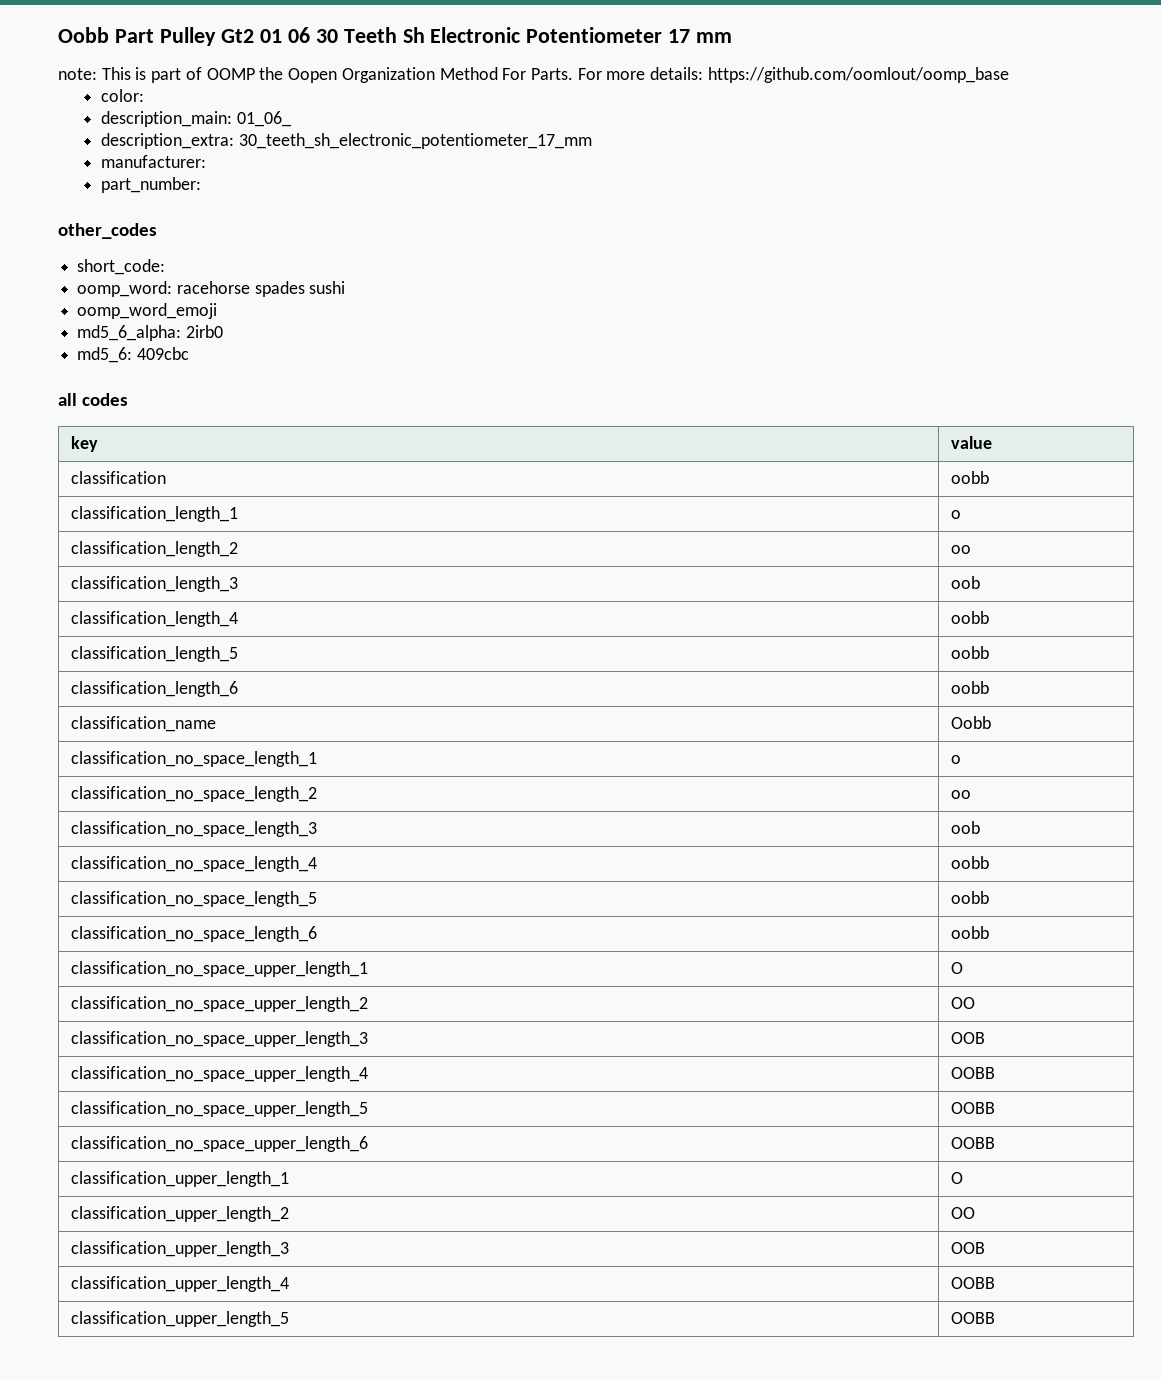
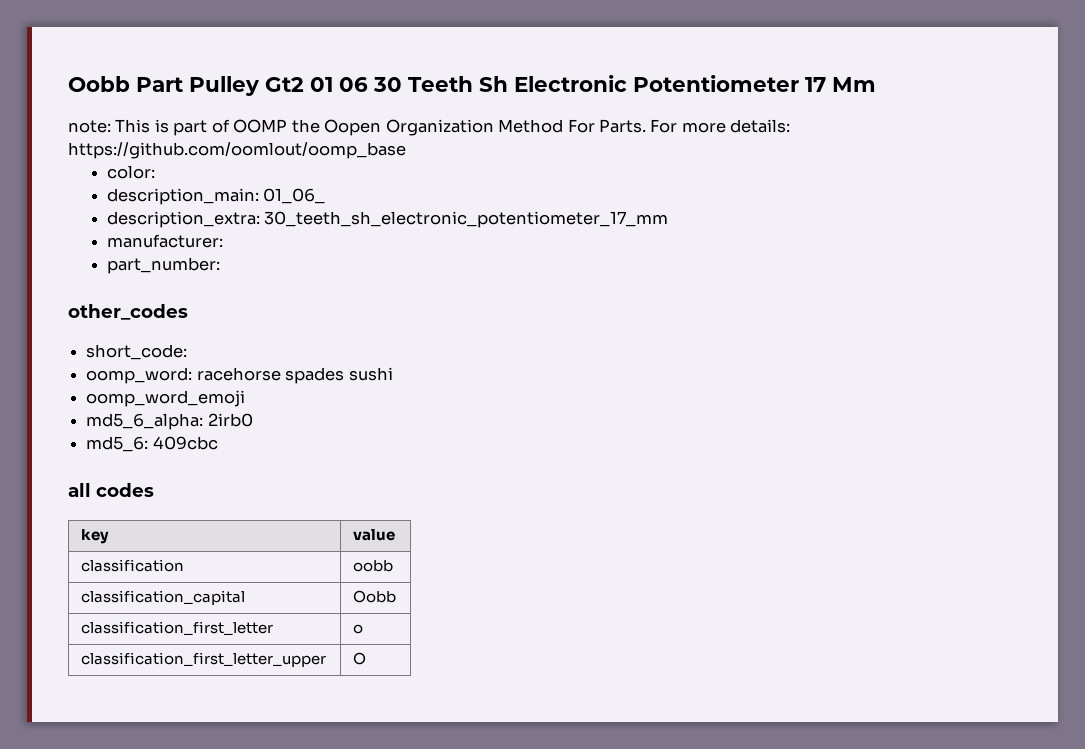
- Oobb Part Pulley Gt2 01 06 30 Teeth Sh Electronic Potentiometer 17 mm
+ Oobb Part Pulley Gt2 01 06 30 Teeth Sh Electronic Potentiometer 17 Mm
- classification_length_1 | o
- classification_length_2 | oo
- classification_length_3 | oob
- classification_length_4 | oobb
- classification_length_5 | oobb
- classification_length_6 | oobb
- classification_name | Oobb
- classification_no_space_length_1 | o
- classification_no_space_length_2 | oo
- classification_no_space_length_3 | oob
- classification_no_space_length_4 | oobb
- classification_no_space_length_5 | oobb
- classification_no_space_length_6 | oobb
- classification_no_space_upper_length_1 | O
- classification_no_space_upper_length_2 | OO
- classification_no_space_upper_length_3 | OOB
- classification_no_space_upper_length_4 | OOBB
- classification_no_space_upper_length_5 | OOBB
- classification_no_space_upper_length_6 | OOBB
- classification_upper_length_1 | O
- classification_upper_length_2 | OO
- classification_upper_length_3 | OOB
- classification_upper_length_4 | OOBB
- classification_upper_length_5 | OOBB
+ classification_capital | Oobb
+ classification_first_letter | o
+ classification_first_letter_upper | O

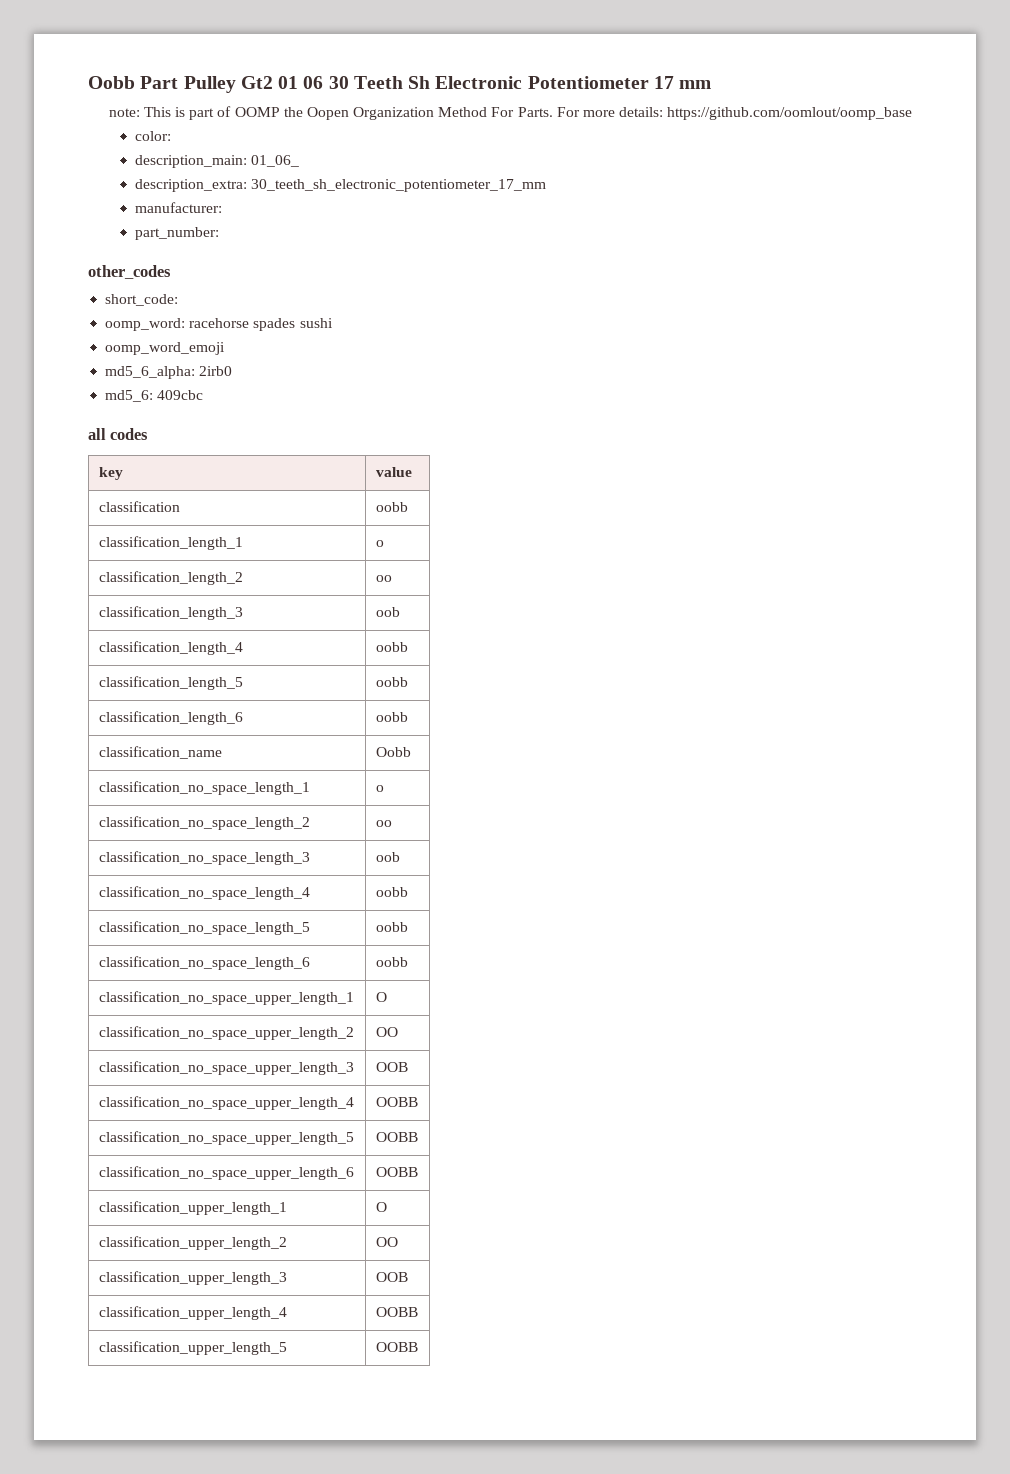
- Oobb Part Pulley Gt2 01 06 30 Teeth Sh Electronic Potentiometer 17 Mm
+ Oobb Part Pulley Gt2 01 06 30 Teeth Sh Electronic Potentiometer 17 mm
- classification_capital | Oobb
+ classification_length_1 | o
+ classification_length_2 | oo
+ classification_length_3 | oob
+ classification_length_4 | oobb
+ classification_length_5 | oobb
+ classification_length_6 | oobb
+ classification_name | Oobb
- classification_first_letter | o
- classification_first_letter_upper | O
+ classification_no_space_length_1 | o
+ classification_no_space_length_2 | oo
+ classification_no_space_length_3 | oob
+ classification_no_space_length_4 | oobb
+ classification_no_space_length_5 | oobb
+ classification_no_space_length_6 | oobb
+ classification_no_space_upper_length_1 | O
+ classification_no_space_upper_length_2 | OO
+ classification_no_space_upper_length_3 | OOB
+ classification_no_space_upper_length_4 | OOBB
+ classification_no_space_upper_length_5 | OOBB
+ classification_no_space_upper_length_6 | OOBB
+ classification_upper_length_1 | O
+ classification_upper_length_2 | OO
+ classification_upper_length_3 | OOB
+ classification_upper_length_4 | OOBB
+ classification_upper_length_5 | OOBB

